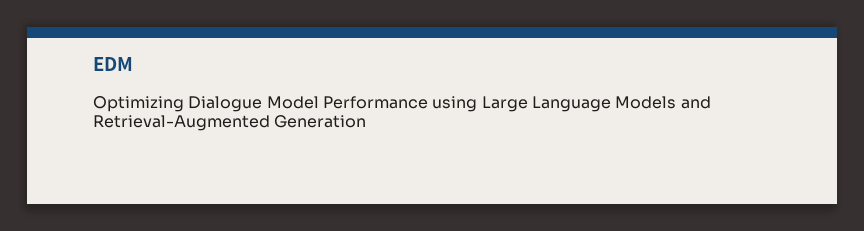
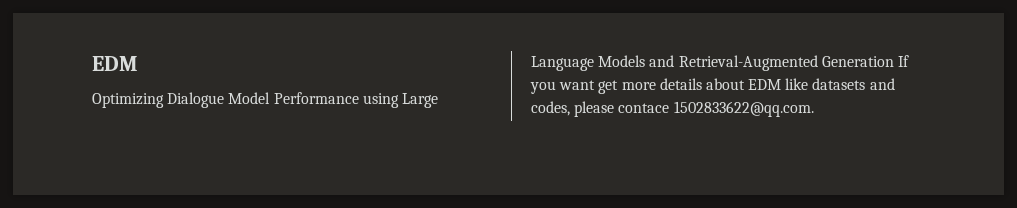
- Optimizing Dialogue Model Performance using Large Language Models and Retrieval-Augmented Generation
+ Optimizing Dialogue Model Performance using Large Language Models and Retrieval-Augmented Generation If you want get more details about EDM like datasets and codes, please contace 1502833622@qq.com.

